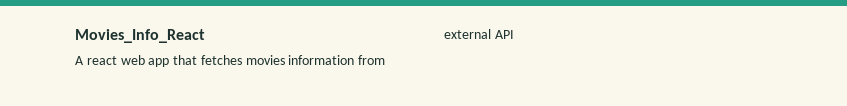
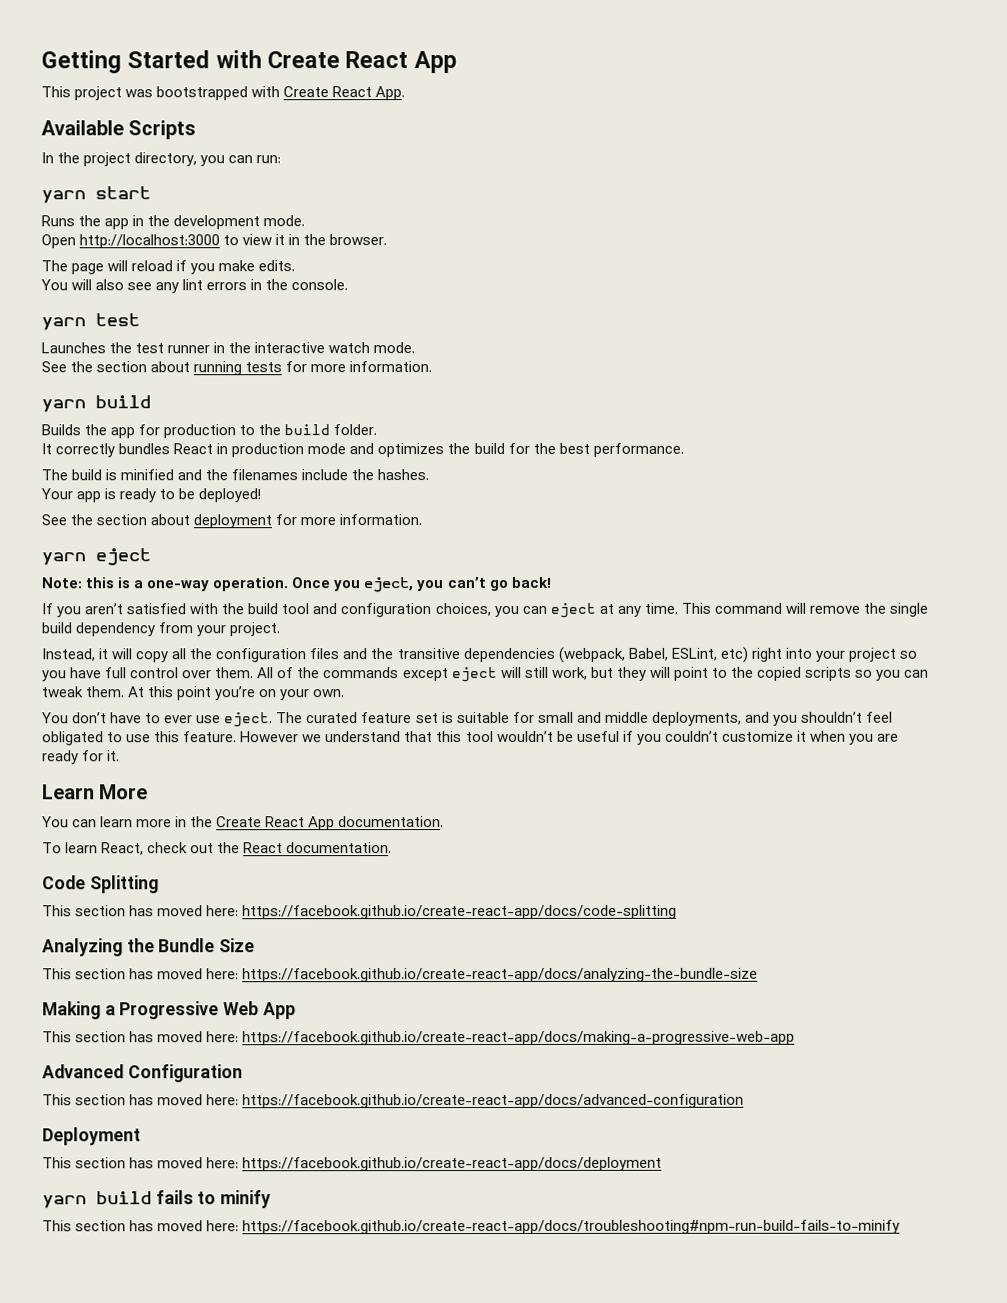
- Movies_Info_React
- A react web app that fetches movies information from external API
+ Getting Started with Create React App
+ This project was bootstrapped with Create React App.
+ Available Scripts
+ In the project directory, you can run:
+ yarn start
+ Runs the app in the development mode.
+ Open http://localhost:3000 to view it in the browser.
+ The page will reload if you make edits.
+ You will also see any lint errors in the console.
+ yarn test
+ Launches the test runner in the interactive watch mode.
+ See the section about running tests for more information.
+ yarn build
+ Builds the app for production to the build folder.
+ It correctly bundles React in production mode and optimizes the build for the best performance.
+ The build is minified and the filenames include the hashes.
+ Your app is ready to be deployed!
+ See the section about deployment for more information.
+ yarn eject
+ Note: this is a one-way operation. Once you eject, you can’t go back!
+ If you aren’t satisfied with the build tool and configuration choices, you can eject at any time. This command will remove the single build dependency from your project.
+ Instead, it will copy all the configuration files and the transitive dependencies (webpack, Babel, ESLint, etc) right into your project so you have full control over them. All of the commands except eject will still work, but they will point to the copied scripts so you can tweak them. At this point you’re on your own.
+ You don’t have to ever use eject. The curated feature set is suitable for small and middle deployments, and you shouldn’t feel obligated to use this feature. However we understand that this tool wouldn’t be useful if you couldn’t customize it when you are ready for it.
+ Learn More
+ You can learn more in the Create React App documentation.
+ To learn React, check out the React documentation.
+ Code Splitting
+ This section has moved here: https://facebook.github.io/create-react-app/docs/code-splitting
+ Analyzing the Bundle Size
+ This section has moved here: https://facebook.github.io/create-react-app/docs/analyzing-the-bundle-size
+ Making a Progressive Web App
+ This section has moved here: https://facebook.github.io/create-react-app/docs/making-a-progressive-web-app
+ Advanced Configuration
+ This section has moved here: https://facebook.github.io/create-react-app/docs/advanced-configuration
+ Deployment
+ This section has moved here: https://facebook.github.io/create-react-app/docs/deployment
+ yarn build fails to minify
+ This section has moved here: https://facebook.github.io/create-react-app/docs/troubleshooting#npm-run-build-fails-to-minify

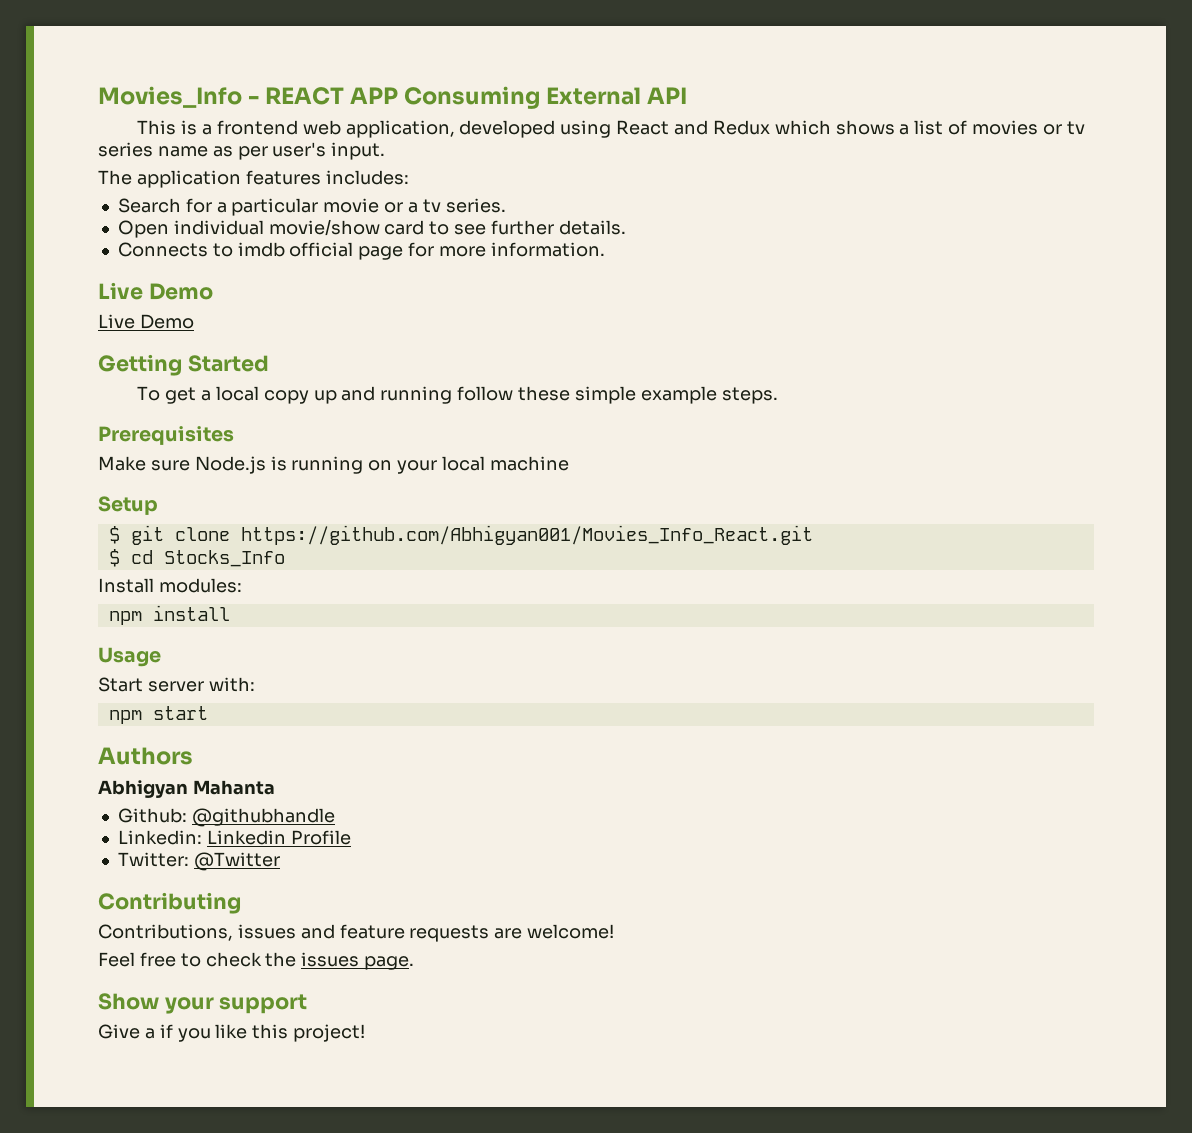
- Getting Started with Create React App
- This project was bootstrapped with Create React App.
- Available Scripts
- In the project directory, you can run:
- yarn start
- Runs the app in the development mode.
- Open http://localhost:3000 to view it in the browser.
- The page will reload if you make edits.
- You will also see any lint errors in the console.
- yarn test
- Launches the test runner in the interactive watch mode.
- See the section about running tests for more information.
- yarn build
- Builds the app for production to the build folder.
- It correctly bundles React in production mode and optimizes the build for the best performance.
- The build is minified and the filenames include the hashes.
- Your app is ready to be deployed!
- See the section about deployment for more information.
- yarn eject
- Note: this is a one-way operation. Once you eject, you can’t go back!
- If you aren’t satisfied with the build tool and configuration choices, you can eject at any time. This command will remove the single build dependency from your project.
- Instead, it will copy all the configuration files and the transitive dependencies (webpack, Babel, ESLint, etc) right into your project so you have full control over them. All of the commands except eject will still work, but they will point to the copied scripts so you can tweak them. At this point you’re on your own.
- You don’t have to ever use eject. The curated feature set is suitable for small and middle deployments, and you shouldn’t feel obligated to use this feature. However we understand that this tool wouldn’t be useful if you couldn’t customize it when you are ready for it.
- Learn More
- You can learn more in the Create React App documentation.
- To learn React, check out the React documentation.
- Code Splitting
- This section has moved here: https://facebook.github.io/create-react-app/docs/code-splitting
- Analyzing the Bundle Size
- This section has moved here: https://facebook.github.io/create-react-app/docs/analyzing-the-bundle-size
- Making a Progressive Web App
- This section has moved here: https://facebook.github.io/create-react-app/docs/making-a-progressive-web-app
- Advanced Configuration
- This section has moved here: https://facebook.github.io/create-react-app/docs/advanced-configuration
- Deployment
- This section has moved here: https://facebook.github.io/create-react-app/docs/deployment
- yarn build fails to minify
- This section has moved here: https://facebook.github.io/create-react-app/docs/troubleshooting#npm-run-build-fails-to-minify
+ Movies_Info - REACT APP Consuming External API
+ This is a frontend web application, developed using React and Redux which shows a list of movies or tv series name as per user's input.
+ The application features includes:
+ Search for a particular movie or a tv series.
+ Open individual movie/show card to see further details.
+ Connects to imdb official page for more information.
+ Live Demo
+ Live Demo
+ Getting Started
+ To get a local copy up and running follow these simple example steps.
+ Prerequisites
+ Make sure Node.js is running on your local machine
+ Setup
+ $ git clone https://github.com/Abhigyan001/Movies_Info_React.git
+ $ cd Stocks_Info
+ Install modules:
+ npm install
+ Usage
+ Start server with:
+ npm start
+ Authors
+ Abhigyan Mahanta
+ Github: @githubhandle
+ Linkedin: Linkedin Profile
+ Twitter: @Twitter
+ Contributing
+ Contributions, issues and feature requests are welcome!
+ Feel free to check the issues page.
+ Show your support
+ Give a if you like this project!

